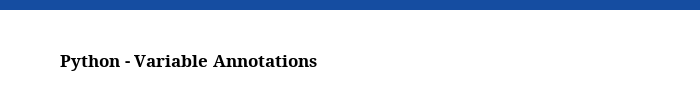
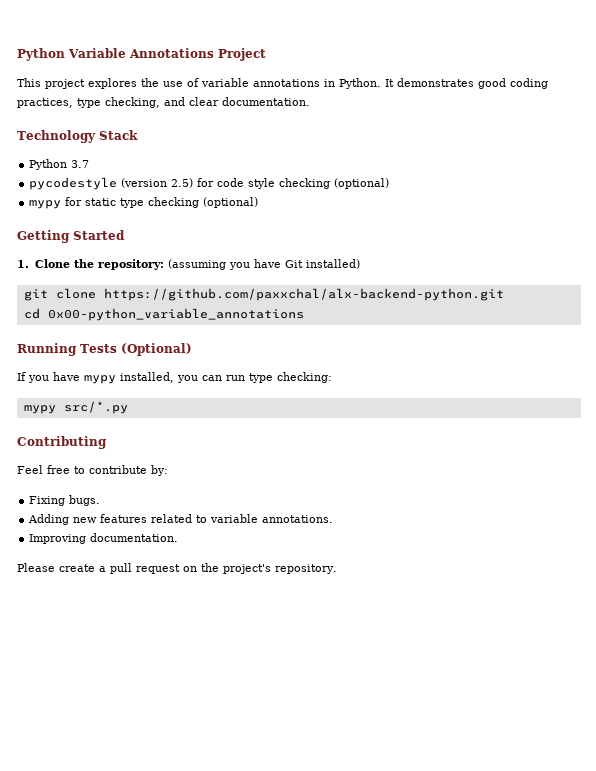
- Python - Variable Annotations
+ Python Variable Annotations Project
+ This project explores the use of variable annotations in Python. It demonstrates good coding practices, type checking, and clear documentation.
+ Technology Stack
+ Python 3.7
+ pycodestyle (version 2.5) for code style checking (optional)
+ mypy for static type checking (optional)
+ Getting Started
+ 1. Clone the repository: (assuming you have Git installed)
+ git clone https://github.com/paxxchal/alx-backend-python.git
+ cd 0x00-python_variable_annotations
+ Running Tests (Optional)
+ If you have mypy installed, you can run type checking:
+ mypy src/*.py
+ Contributing
+ Feel free to contribute by:
+ Fixing bugs.
+ Adding new features related to variable annotations.
+ Improving documentation.
+ Please create a pull request on the project's repository.

